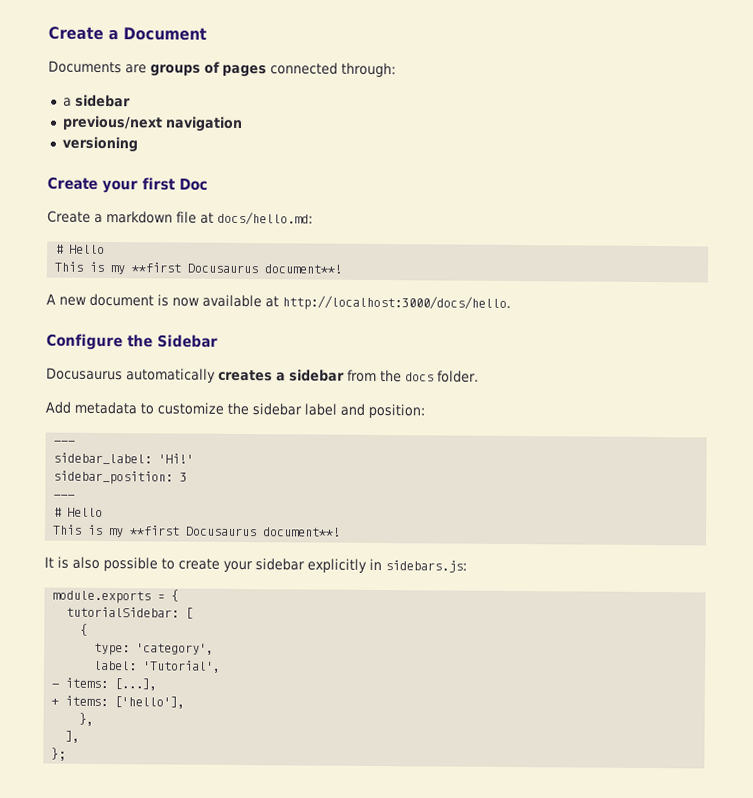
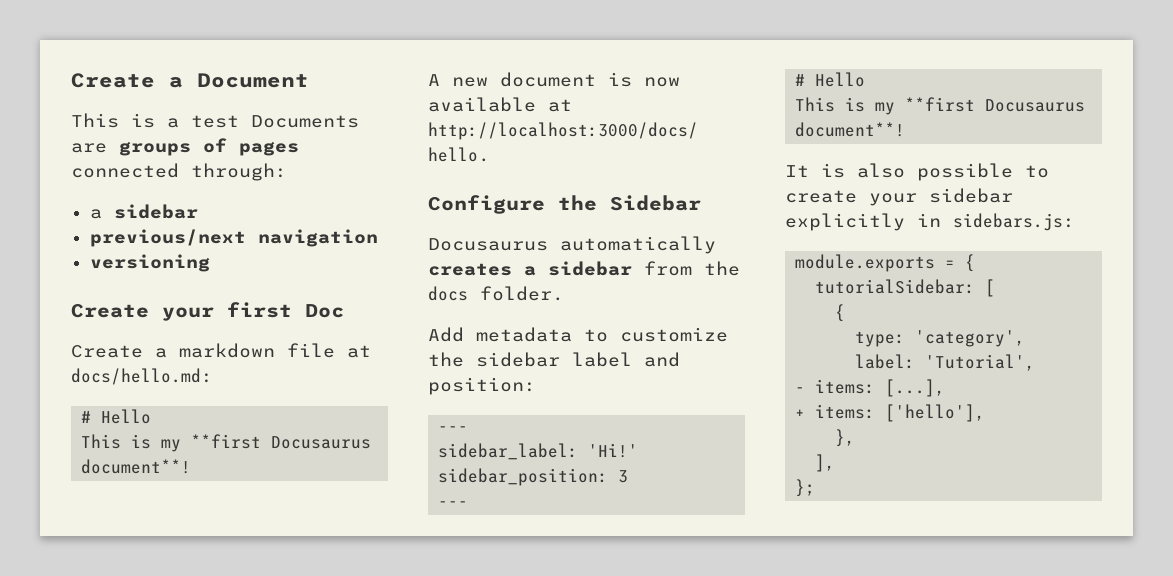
- Documents are groups of pages connected through:
+ This is a test Documents are groups of pages connected through:

